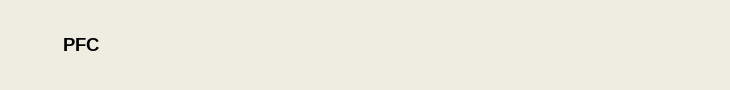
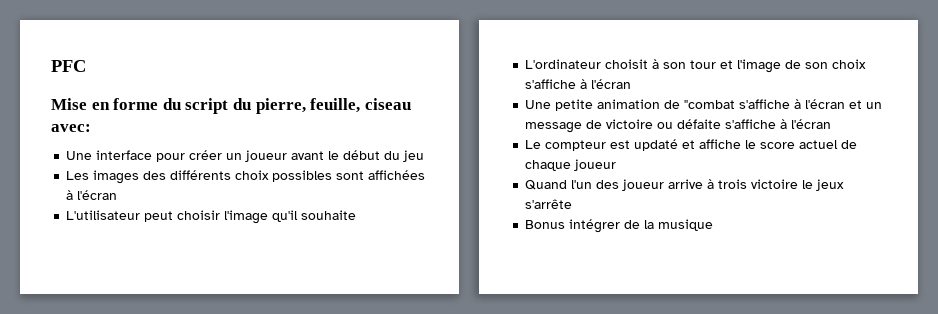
+ Mise en forme du script du pierre, feuille, ciseau avec:
+ Une interface pour créer un joueur avant le début du jeu
+ Les images des différents choix possibles sont affichées à l'écran
+ L'utilisateur peut choisir l'image qu'il souhaite
+ L'ordinateur choisit à son tour et l'image de son choix s'affiche à l'écran
+ Une petite animation de "combat s'affiche à l'écran et un message de victoire ou défaite s'affiche à l'écran
+ Le compteur est updaté et affiche le score actuel de chaque joueur
+ Quand l'un des joueur arrive à trois victoire le jeux s'arrête
+ Bonus intégrer de la musique

